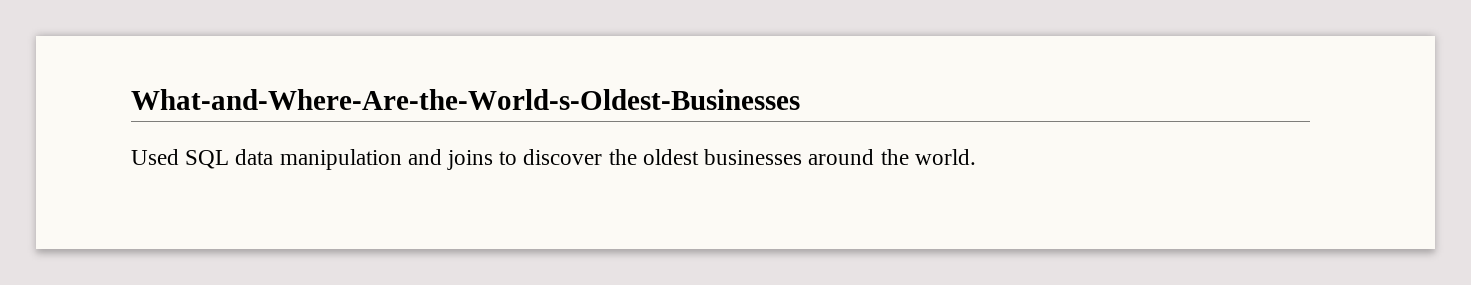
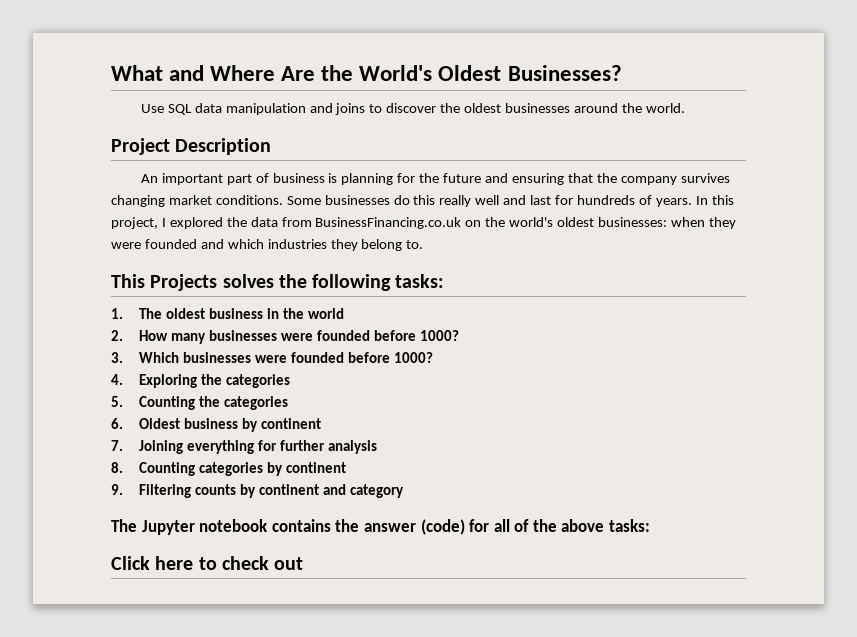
- What-and-Where-Are-the-World-s-Oldest-Businesses
- Used SQL data manipulation and joins to discover the oldest businesses around the world.
+ What and Where Are the World's Oldest Businesses?
+ Use SQL data manipulation and joins to discover the oldest businesses around the world.
+ Project Description
+ An important part of business is planning for the future and ensuring that the company survives changing market conditions. Some businesses do this really well and last for hundreds of years. In this project, I explored the data from BusinessFinancing.co.uk on the world's oldest businesses: when they were founded and which industries they belong to.
+ This Projects solves the following tasks:
+ 1. The oldest business in the world
+ 2. How many businesses were founded before 1000?
+ 3. Which businesses were founded before 1000?
+ 4. Exploring the categories
+ 5. Counting the categories
+ 6. Oldest business by continent
+ 7. Joining everything for further analysis
+ 8. Counting categories by continent
+ 9. Filtering counts by continent and category
+ The Jupyter notebook contains the answer (code) for all of the above tasks:
+ Click here to check out

